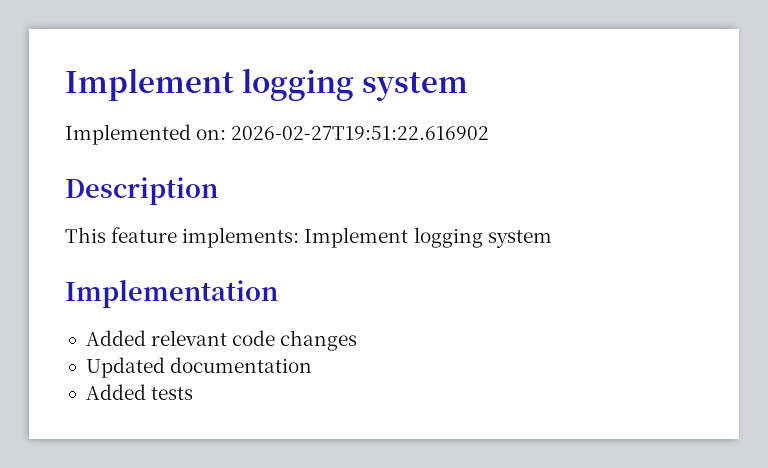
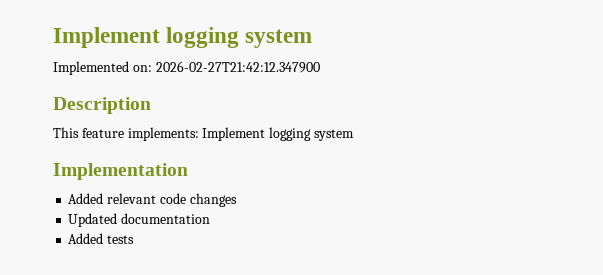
- Implemented on: 2026-02-27T19:51:22.616902
+ Implemented on: 2026-02-27T21:42:12.347900

